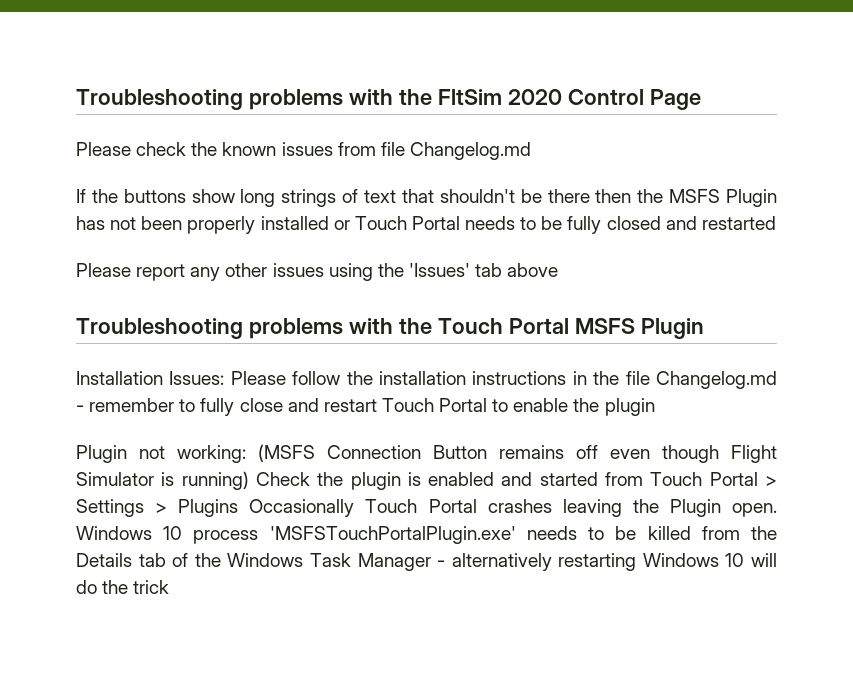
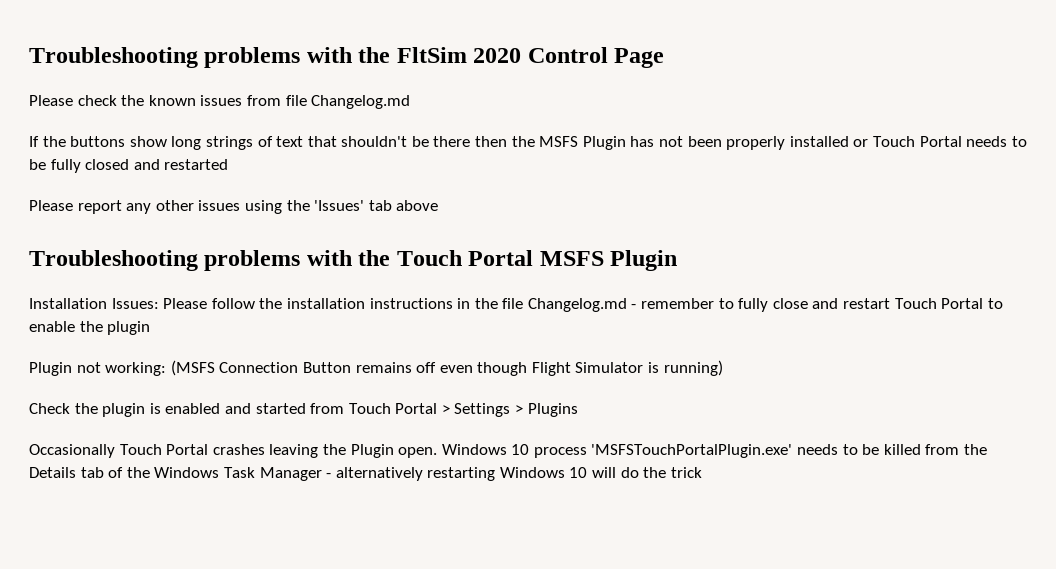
- Plugin not working: (MSFS Connection Button remains off even though Flight Simulator is running) Check the plugin is enabled and started from Touch Portal > Settings > Plugins Occasionally Touch Portal crashes leaving the Plugin open.
+ Plugin not working: (MSFS Connection Button remains off even though Flight Simulator is running)
+ Check the plugin is enabled and started from Touch Portal > Settings > Plugins
+ Occasionally Touch Portal crashes leaving the Plugin open.

